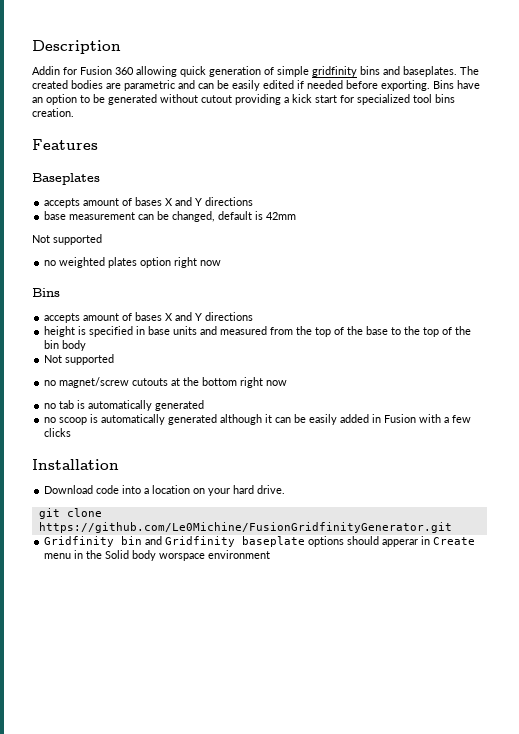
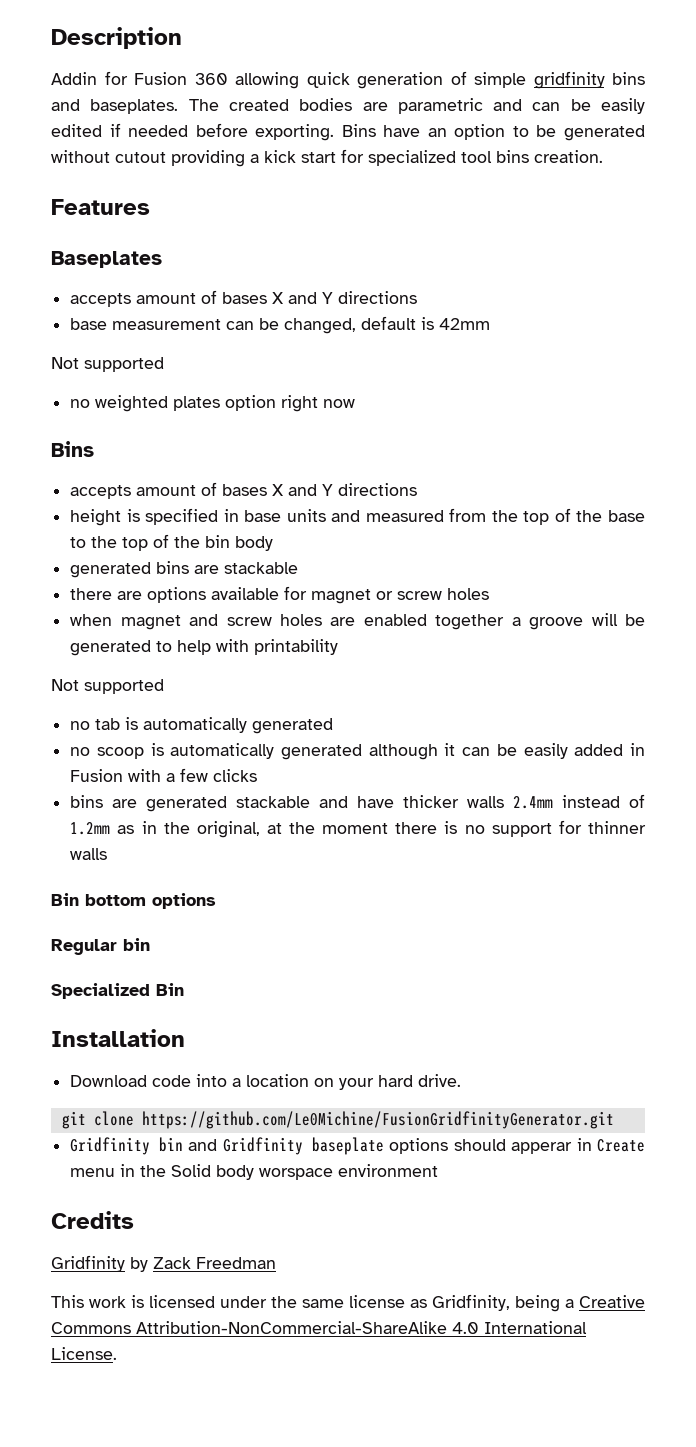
  height is specified in base units and measured from the top of the base to the top of the bin body
+ generated bins are stackable
+ there are options available for magnet or screw holes
+ when magnet and screw holes are enabled together a groove will be generated to help with printability
  Not supported
- no magnet/screw cutouts at the bottom right now
+ bins are generated stackable and have thicker walls 2.4mm instead of 1.2mm as in the original, at the moment there is no support for thinner walls
+ Bin bottom options
+ Regular bin
+ Specialized Bin
+ Credits
+ Gridfinity by Zack Freedman
+ This work is licensed under the same license as Gridfinity, being a Creative Commons Attribution-NonCommercial-ShareAlike 4.0 International License.

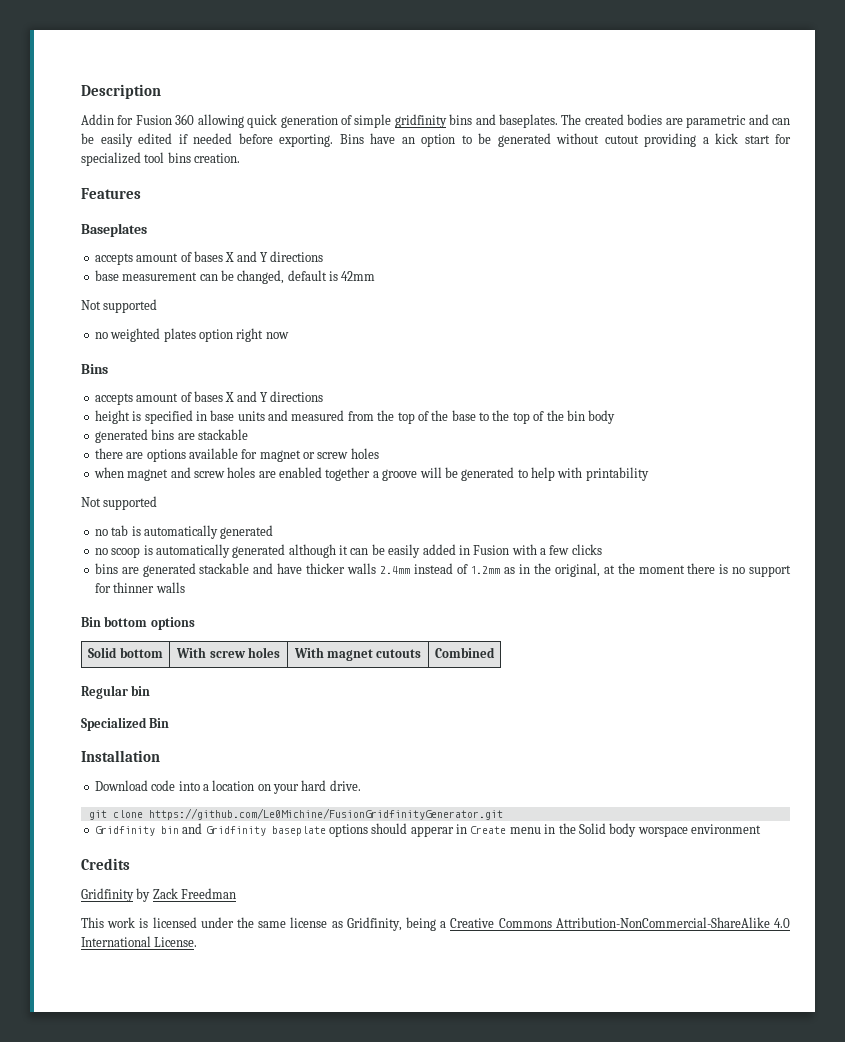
+ Solid bottom | With screw holes | With magnet cutouts | Combined

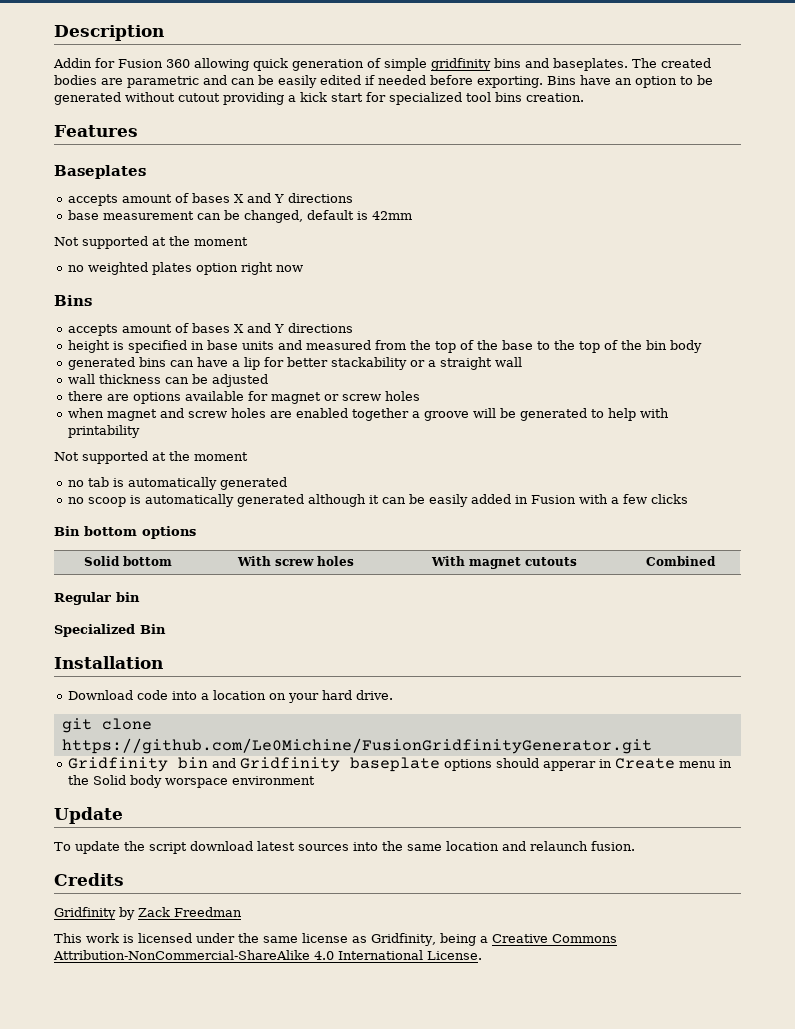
  base measurement can be changed, default is 42mm
- Not supported
+ Not supported at the moment
- generated bins are stackable
+ generated bins can have a lip for better stackability or a straight wall
+ wall thickness can be adjusted
  when magnet and screw holes are enabled together a groove will be generated to help with printability
- Not supported
+ Not supported at the moment
- bins are generated stackable and have thicker walls 2.4mm instead of 1.2mm as in the original, at the moment there is no support for thinner walls
+ Update
+ To update the script download latest sources into the same location and relaunch fusion.

